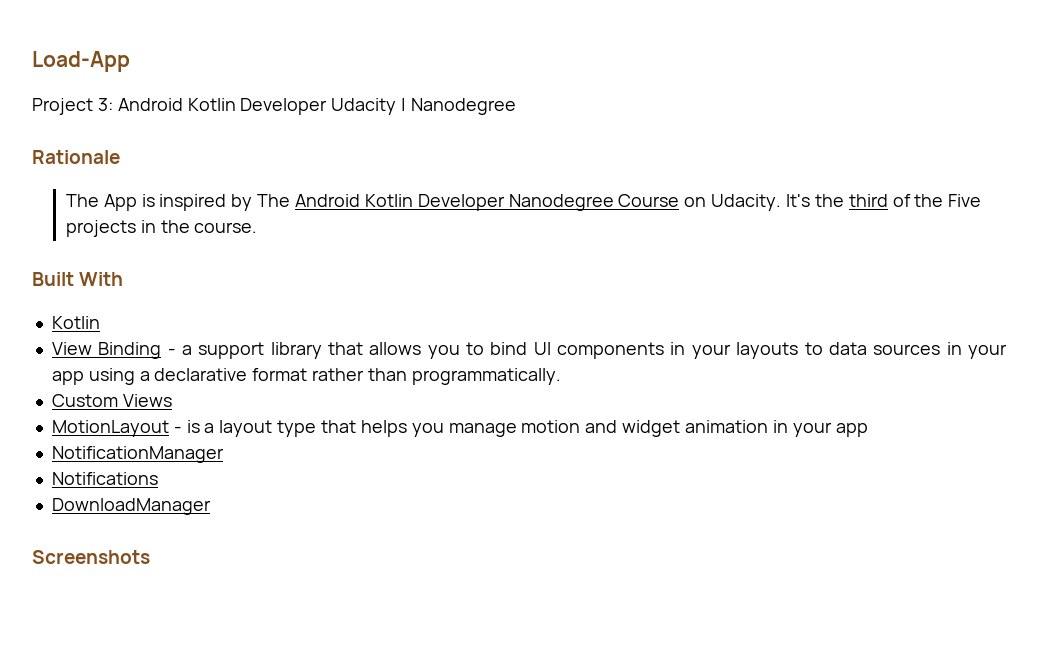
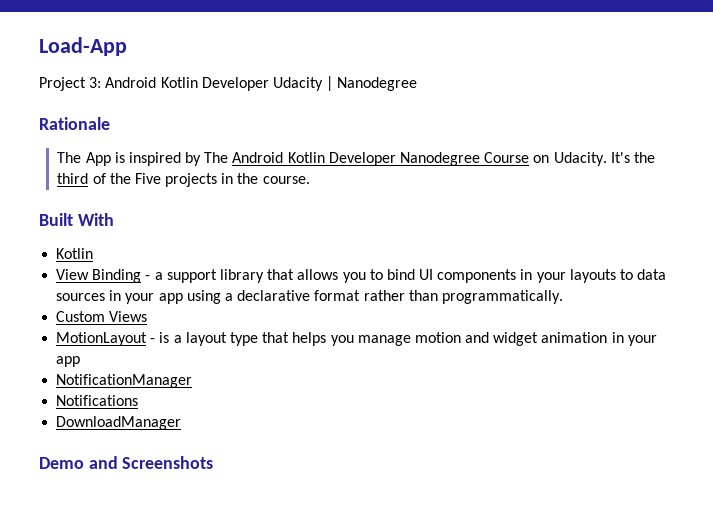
- Screenshots
+ Demo and Screenshots

